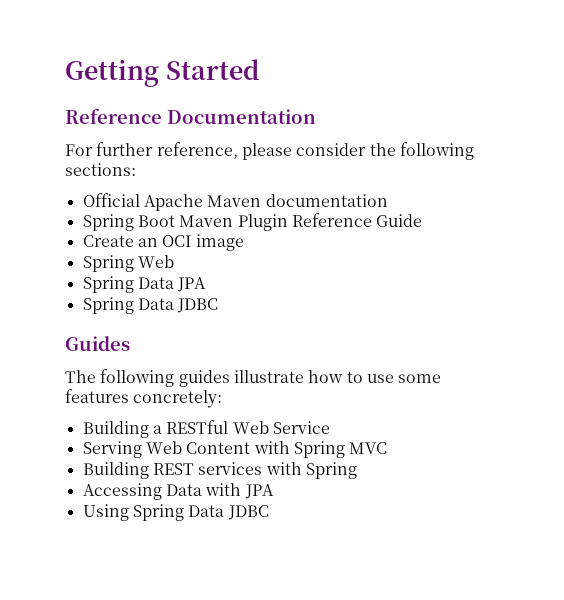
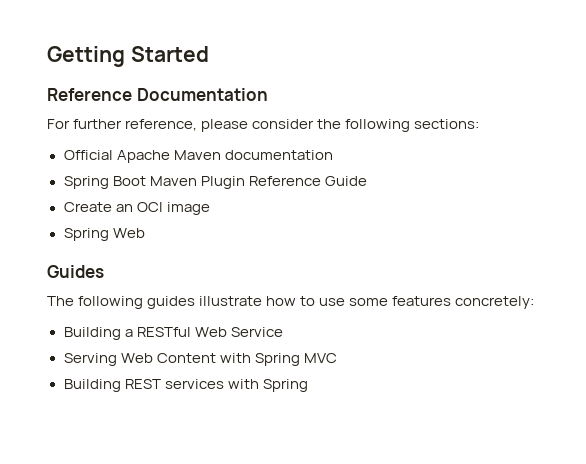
- Spring Data JPA
- Spring Data JDBC
- Accessing Data with JPA
- Using Spring Data JDBC

